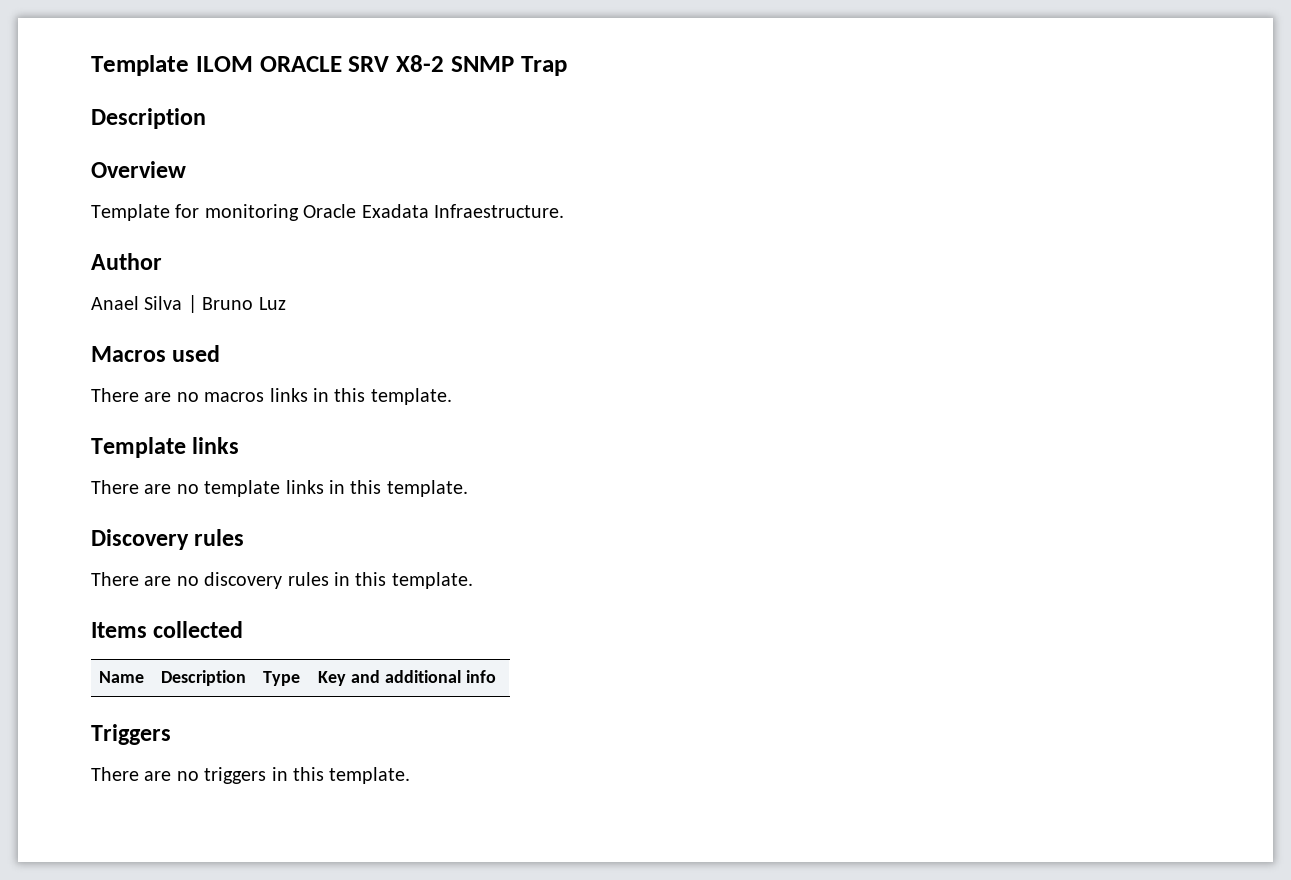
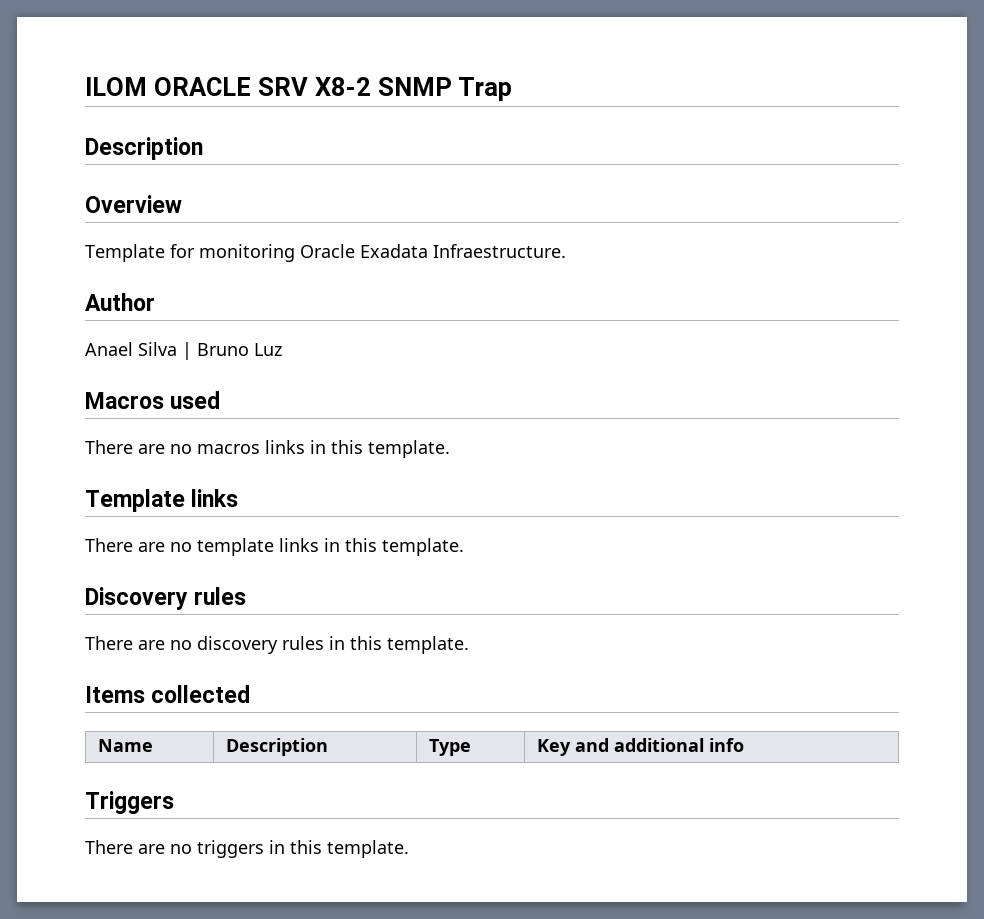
- Template ILOM ORACLE SRV X8-2 SNMP Trap
+ ILOM ORACLE SRV X8-2 SNMP Trap

